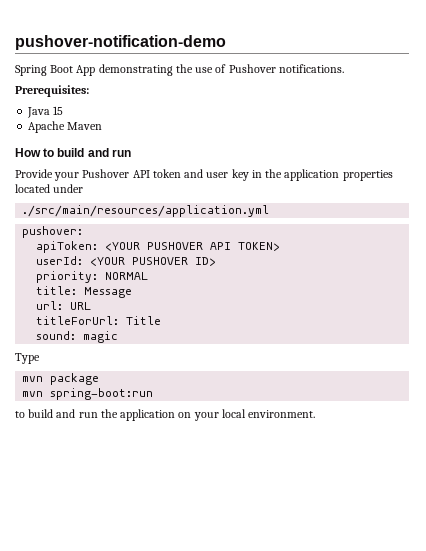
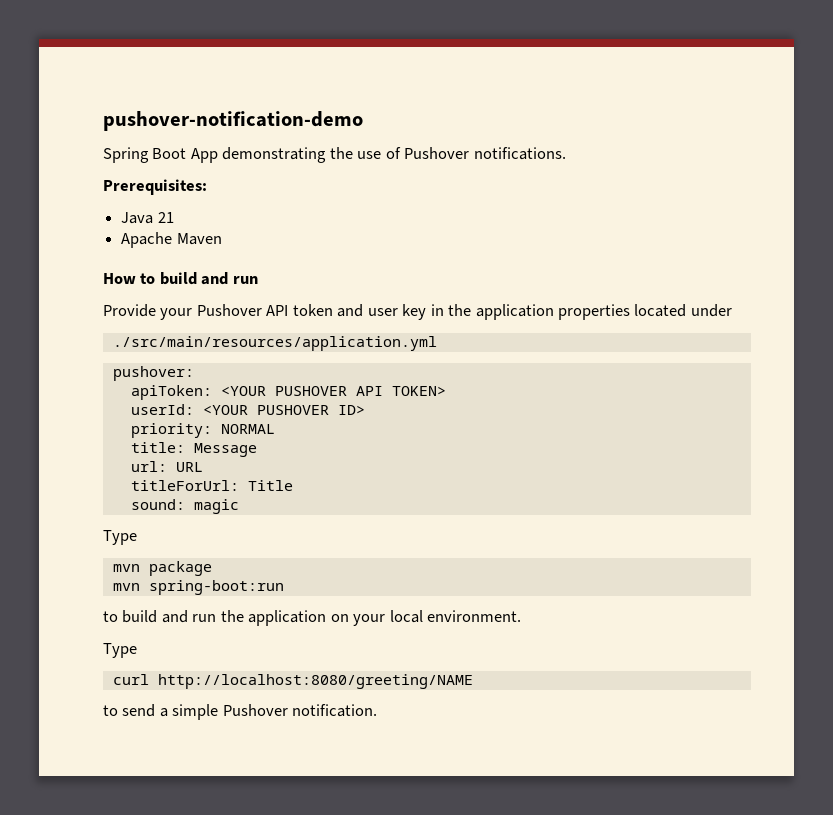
- Java 15
+ Java 21
  to build and run the application on your local environment.
+ Type
+ curl http://localhost:8080/greeting/NAME
+ to send a simple Pushover notification.

